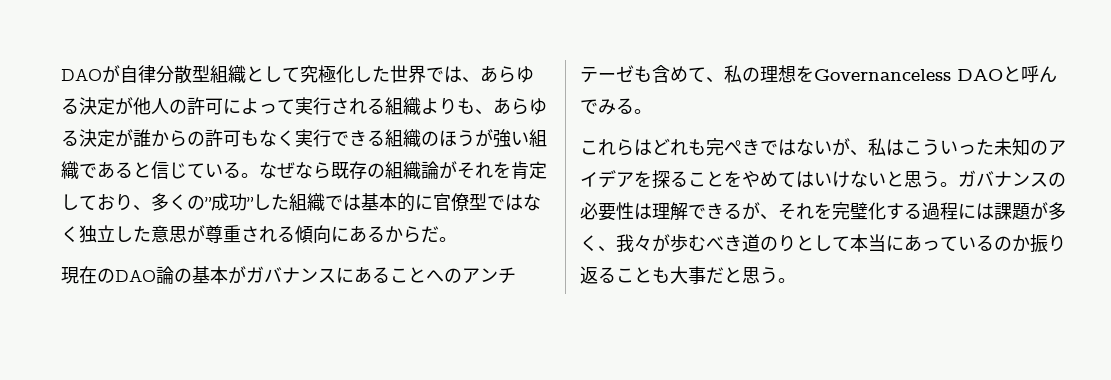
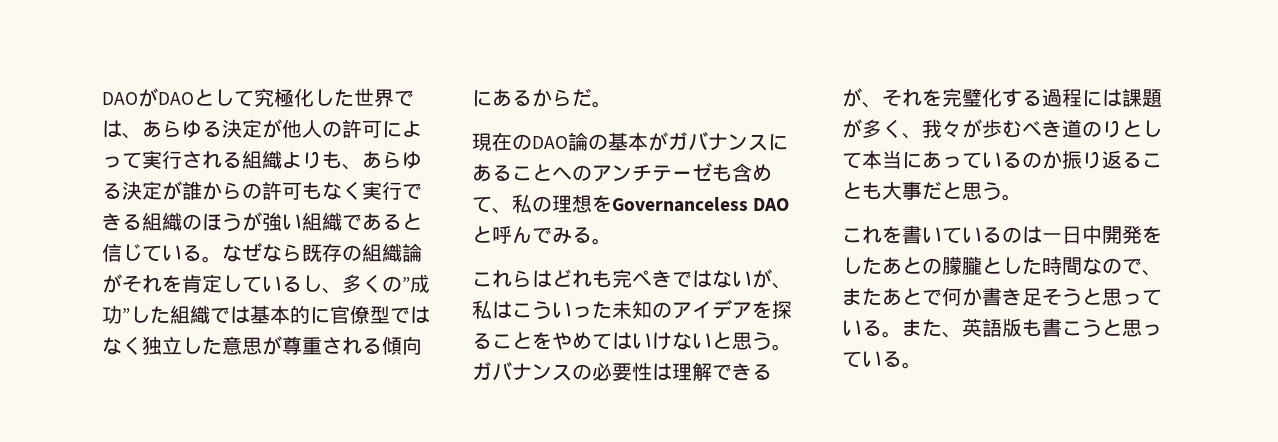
- DAOが自律分散型組織として究極化した世界では、あらゆる決定が他人の許可によって実行される組織よりも、あらゆる決定が誰からの許可もなく実行できる組織のほうが強い組織であると信じている。
+ DAOがDAOとして究極化した世界では、あらゆる決定が他人の許可によって実行される組織よりも、あらゆる決定が誰からの許可もなく実行できる組織のほうが強い組織であると信じている。
- なぜなら既存の組織論がそれを肯定しており、多くの”成功”した組織では基本的に官僚型ではなく独立した意思が尊重される傾向にあるからだ。
+ なぜなら既存の組織論がそれを肯定しているし、多くの”成功”した組織では基本的に官僚型ではなく独立した意思が尊重される傾向にあるからだ。
+ これを書いているのは一日中開発をしたあとの朦朧とした時間なので、またあとで何か書き足そうと思っている。また、英語版も書こうと思っている。

